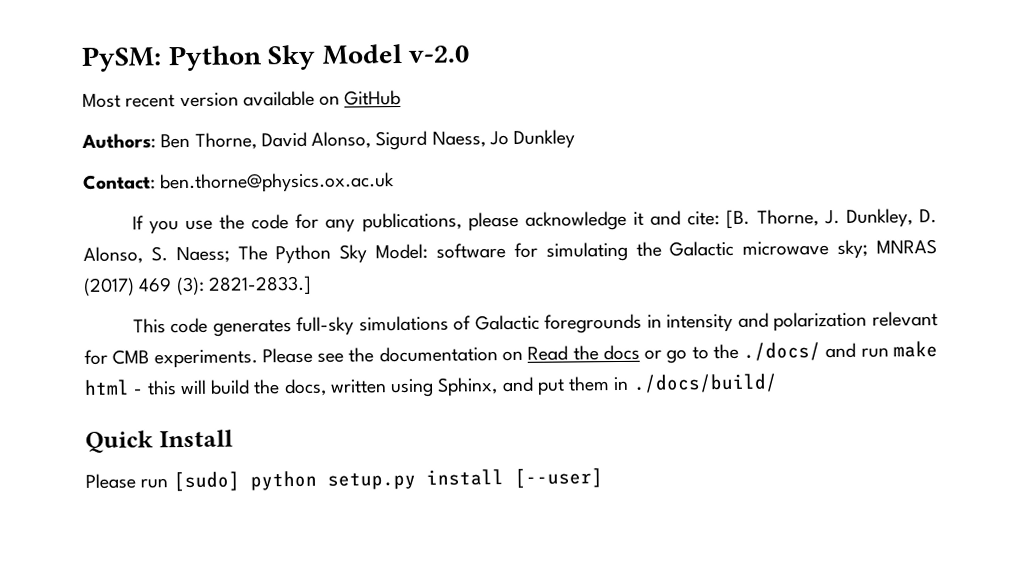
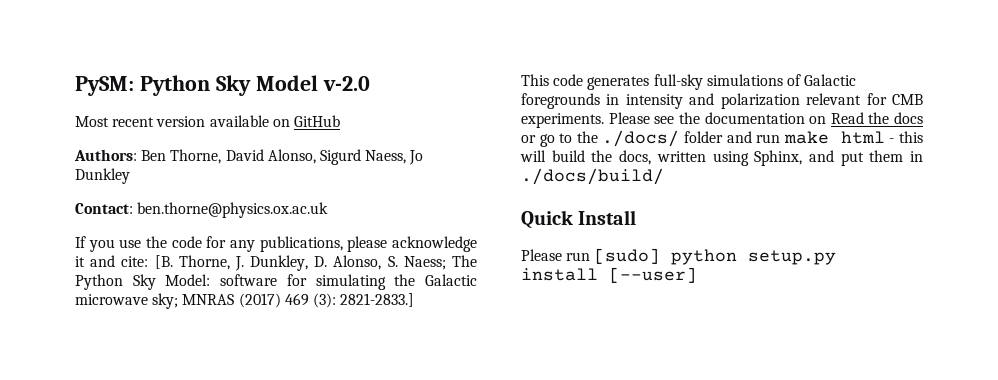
- Please see the documentation on Read the docs or go to the ./docs/ and run make html - this will build the docs, written using Sphinx, and put them in ./docs/build/
+ Please see the documentation on Read the docs or go to the ./docs/ folder and run make html - this will build the docs, written using Sphinx, and put them in ./docs/build/

